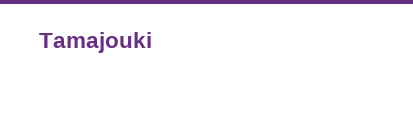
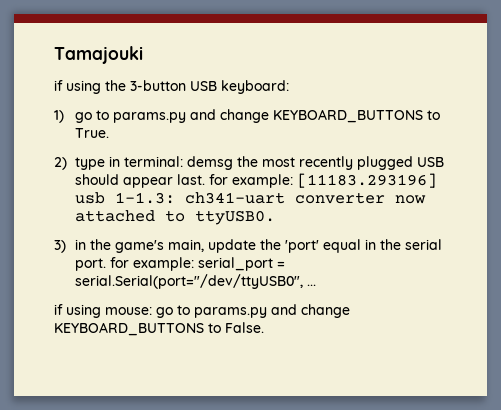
+ if using the 3-button USB keyboard:
+ 1) go to params.py and change KEYBOARD_BUTTONS to True.
+ 2) type in terminal: demsg the most recently plugged USB should appear last. for example: [11183.293196] usb 1-1.3: ch341-uart converter now attached to ttyUSB0.
+ 3) in the game's main, update the 'port' equal in the serial port. for example: serial_port = serial.Serial(port="/dev/ttyUSB0", ...
+ if using mouse: go to params.py and change KEYBOARD_BUTTONS to False.

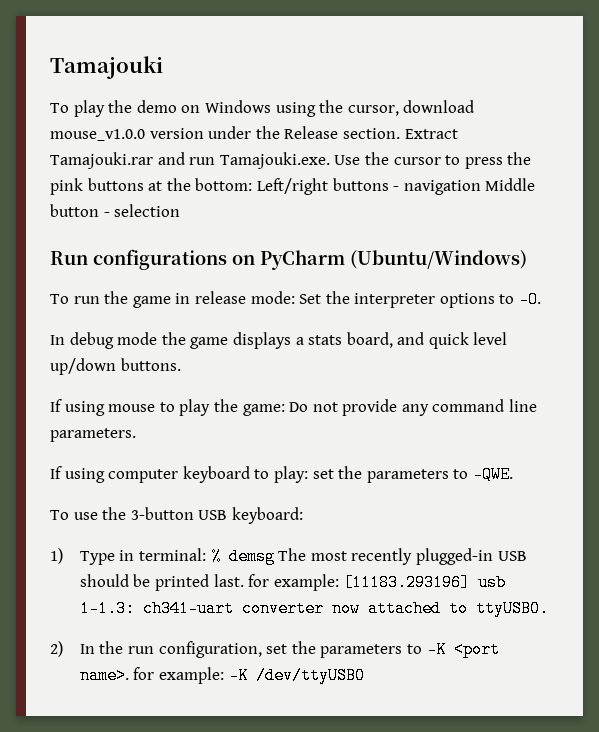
- if using the 3-button USB keyboard:
- 1) go to params.py and change KEYBOARD_BUTTONS to True.
- 2) type in terminal: demsg the most recently plugged USB should appear last. for example: [11183.293196] usb 1-1.3: ch341-uart converter now attached to ttyUSB0.
+ To play the demo on Windows using the cursor, download mouse_v1.0.0 version under the Release section. Extract Tamajouki.rar and run Tamajouki.exe. Use the cursor to press the pink buttons at the bottom: Left/right buttons - navigation Middle button - selection
+ Run configurations on PyCharm (Ubuntu/Windows)
+ To run the game in release mode: Set the interpreter options to -O.
+ In debug mode the game displays a stats board, and quick level up/down buttons.
+ If using mouse to play the game: Do not provide any command line parameters.
+ If using computer keyboard to play: set the parameters to -QWE.
+ To use the 3-button USB keyboard:
+ 1) Type in terminal: % demsg The most recently plugged-in USB should be printed last. for example: [11183.293196] usb 1-1.3: ch341-uart converter now attached to ttyUSB0.
- 3) in the game's main, update the 'port' equal in the serial port. for example: serial_port = serial.Serial(port="/dev/ttyUSB0", ...
- if using mouse: go to params.py and change KEYBOARD_BUTTONS to False.
+ 2) In the run configuration, set the parameters to -K <port name>. for example: -K /dev/ttyUSB0

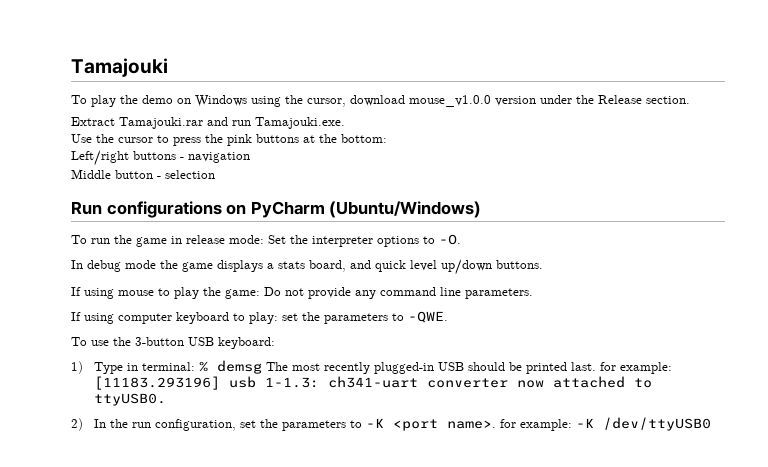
- To play the demo on Windows using the cursor, download mouse_v1.0.0 version under the Release section. Extract Tamajouki.rar and run Tamajouki.exe. Use the cursor to press the pink buttons at the bottom: Left/right buttons - navigation Middle button - selection
+ To play the demo on Windows using the cursor, download mouse_v1.0.0 version under the Release section.
+ Extract Tamajouki.rar and run Tamajouki.exe.
+ Use the cursor to press the pink buttons at the bottom:
+ Left/right buttons - navigation
+ Middle button - selection

